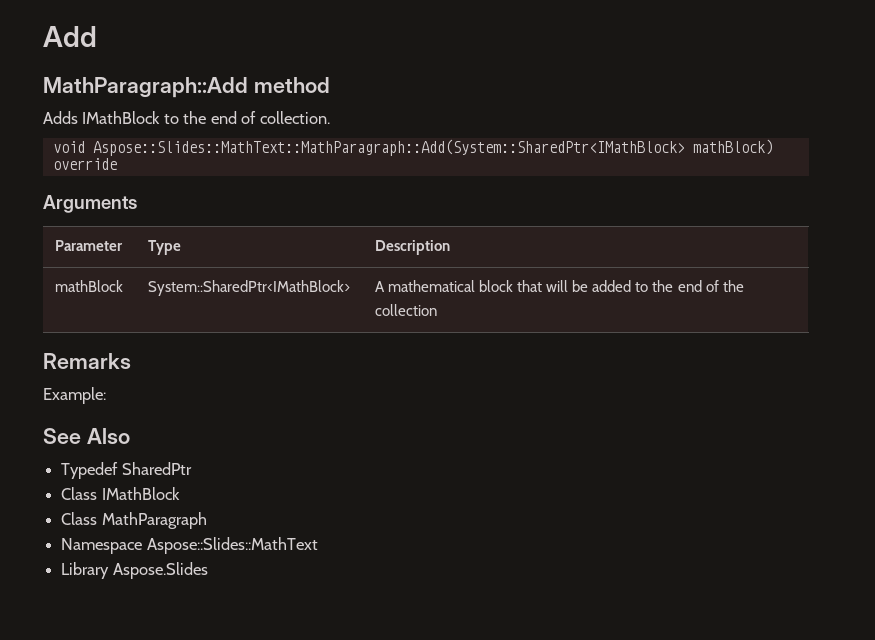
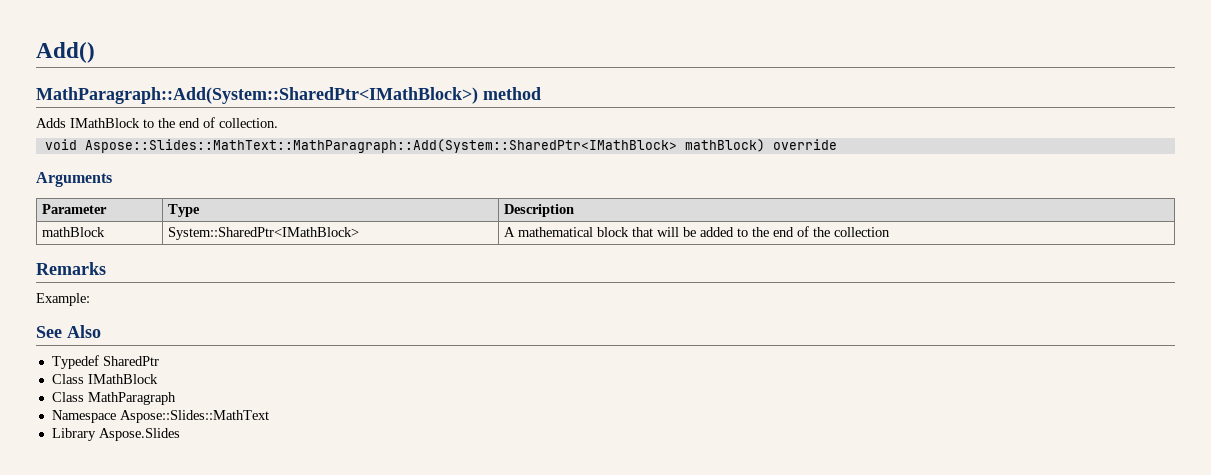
- Add
- MathParagraph::Add method
+ Add()
+ MathParagraph::Add(System::SharedPtr<IMathBlock>) method

